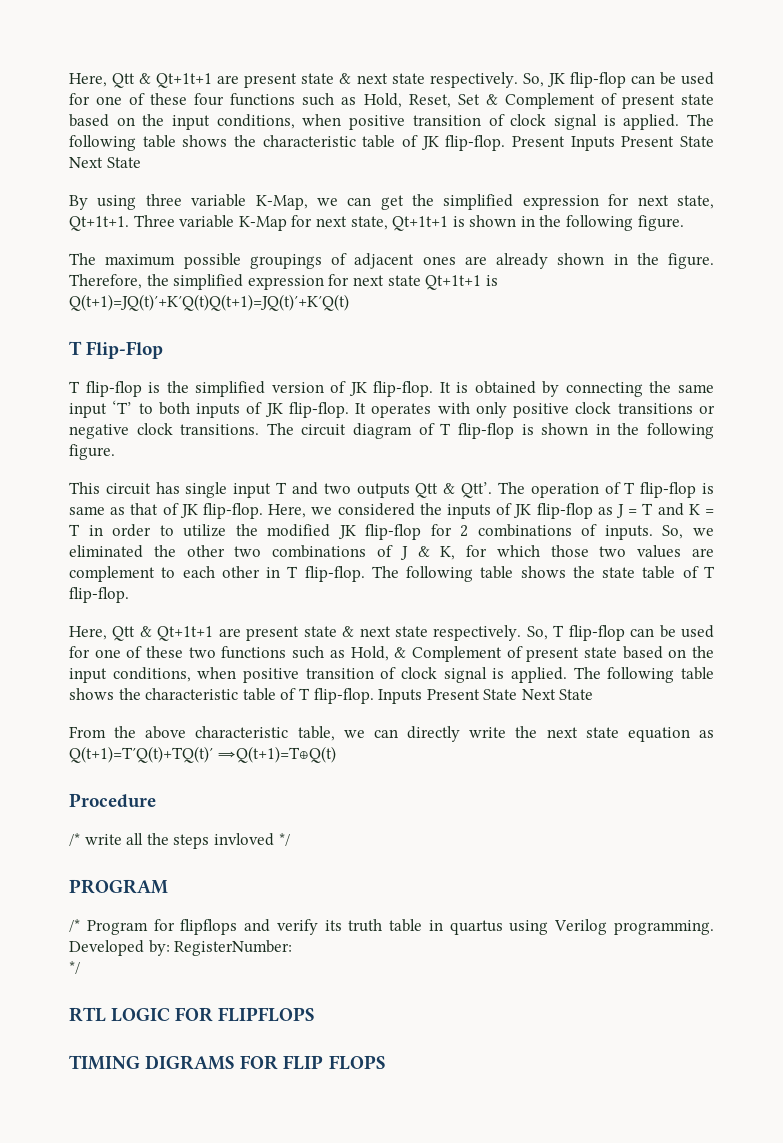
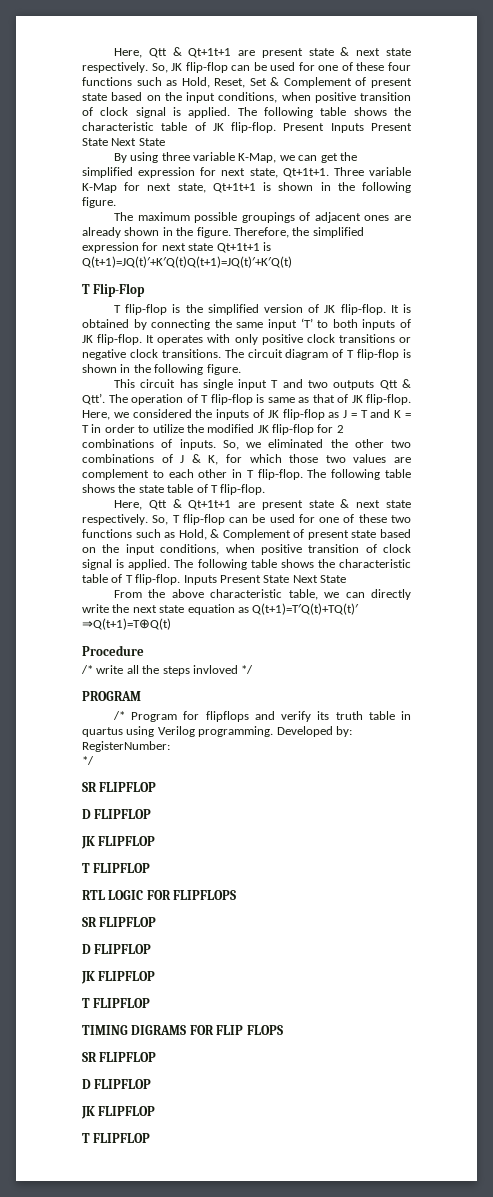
  Developed by: RegisterNumber:
  */
+ SR FLIPFLOP
+ D FLIPFLOP
+ JK FLIPFLOP
+ T FLIPFLOP
  RTL LOGIC FOR FLIPFLOPS
+ SR FLIPFLOP
+ D FLIPFLOP
+ JK FLIPFLOP
+ T FLIPFLOP
  TIMING DIGRAMS FOR FLIP FLOPS
+ SR FLIPFLOP
+ D FLIPFLOP
+ JK FLIPFLOP
+ T FLIPFLOP

